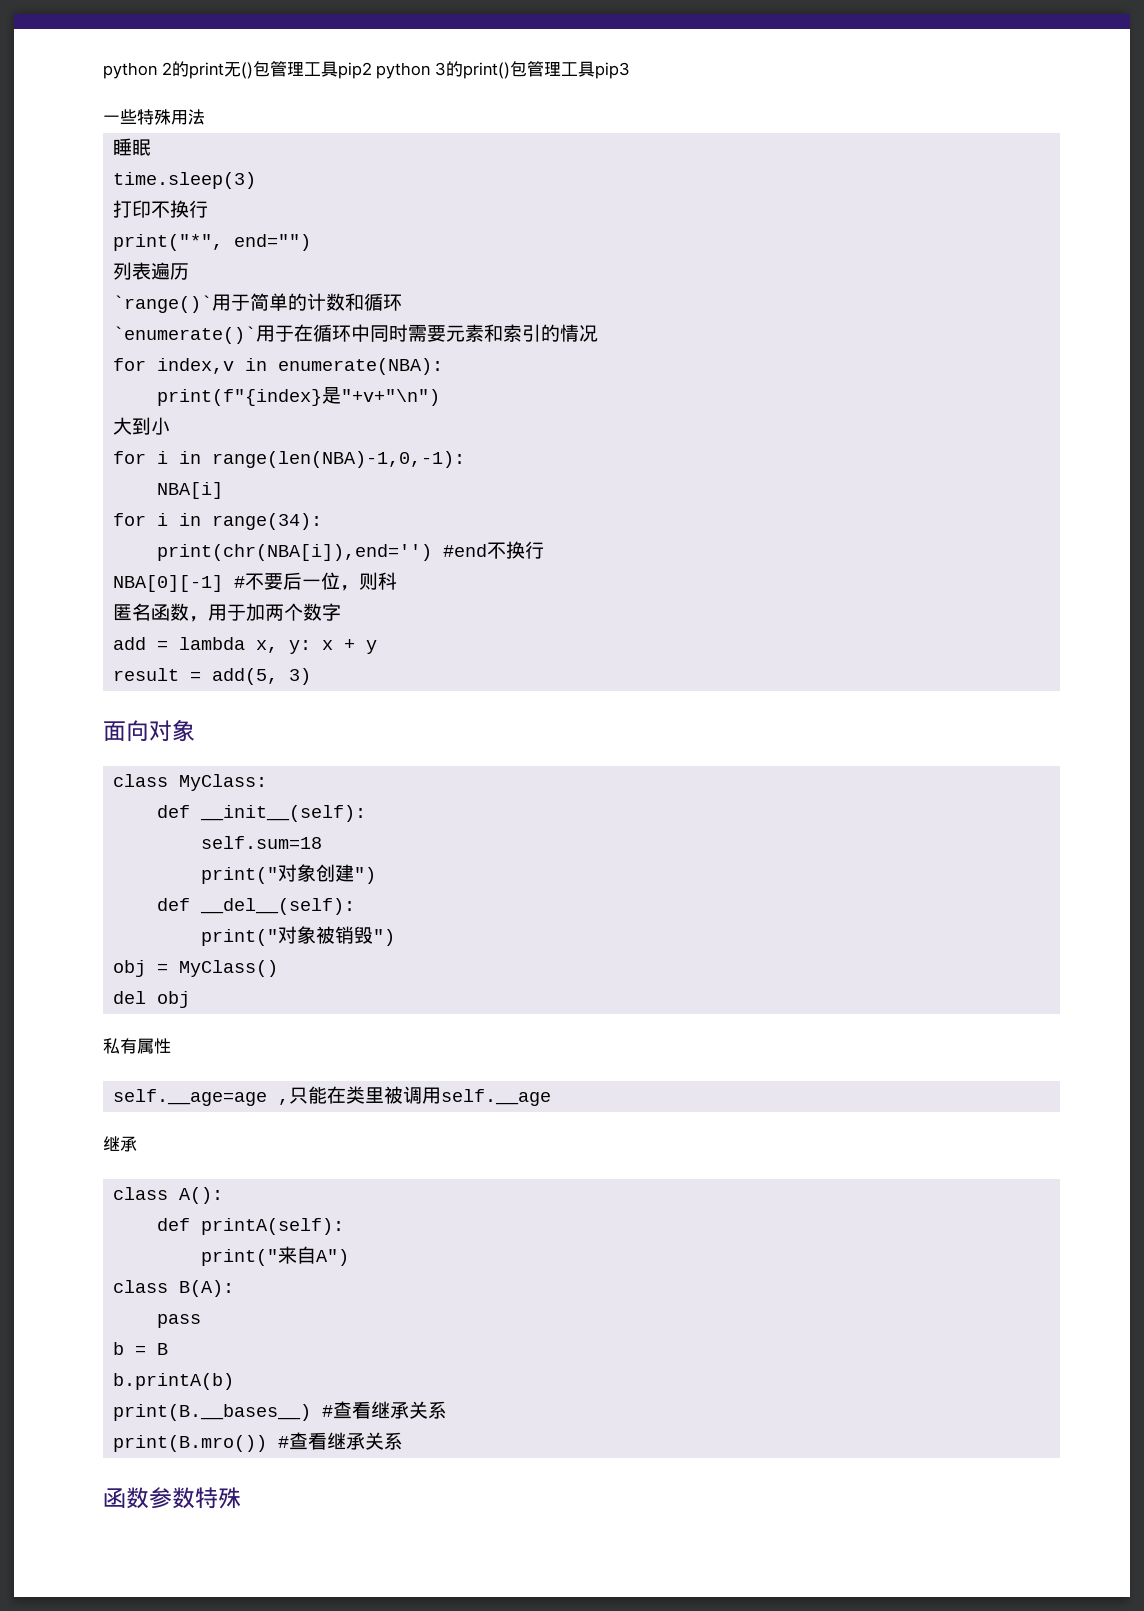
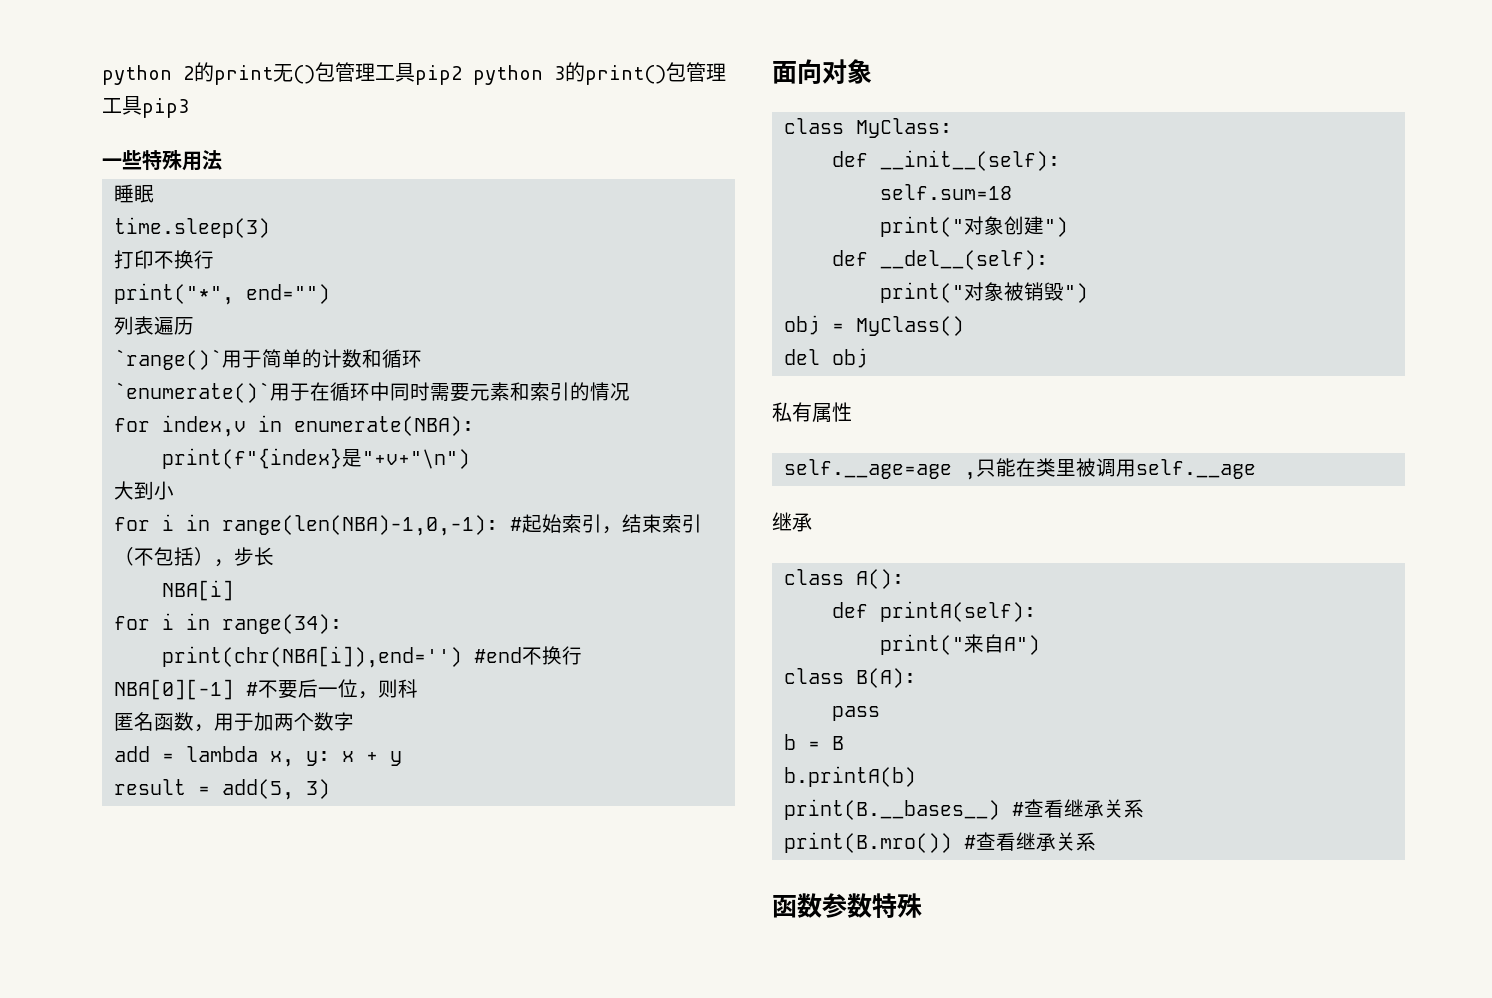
- for i in range(len(NBA)-1,0,-1):
+ for i in range(len(NBA)-1,0,-1): #起始索引，结束索引（不包括），步长

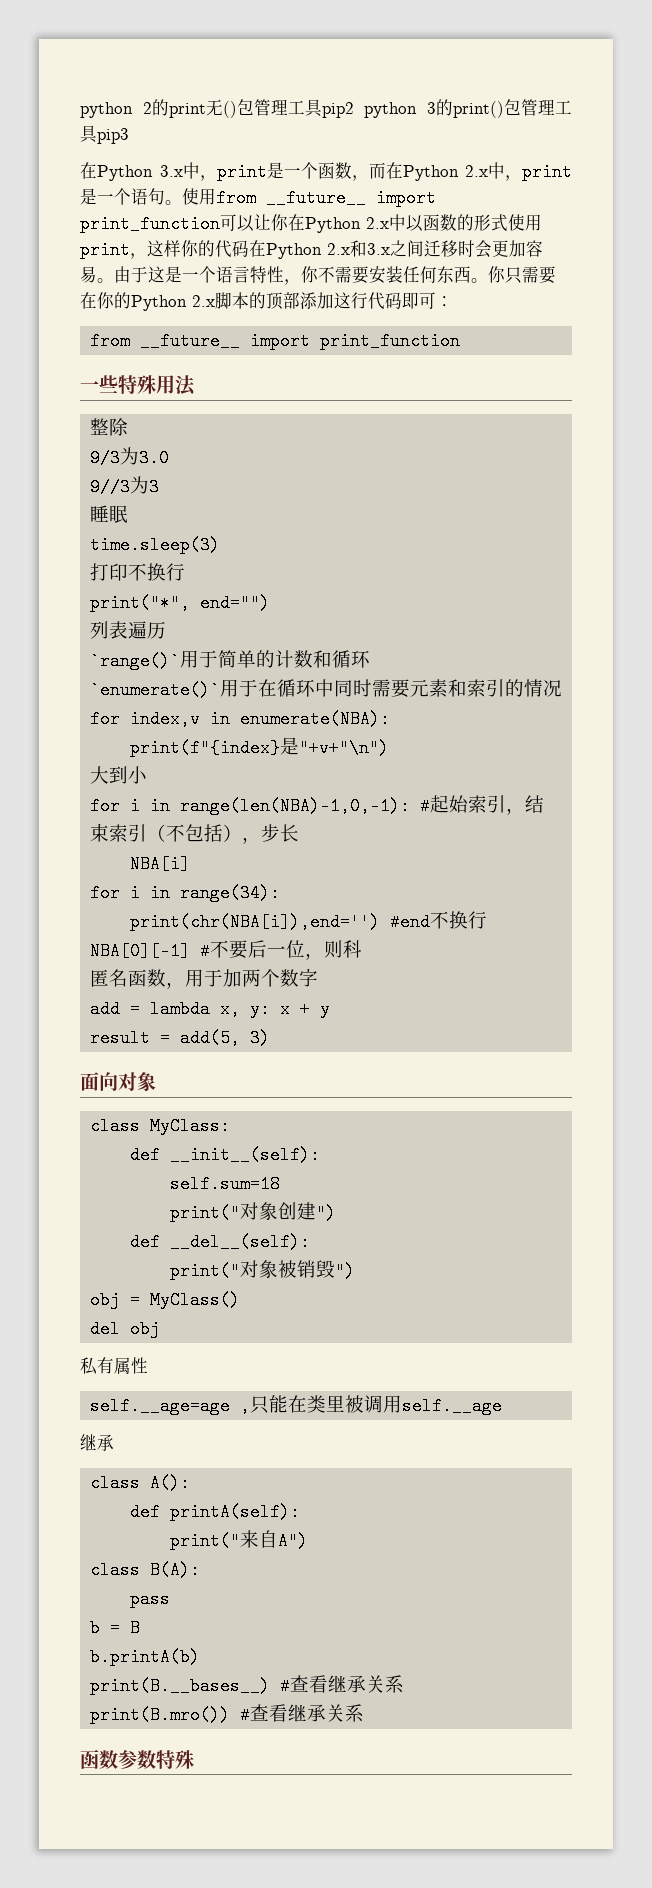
+ 在Python 3.x中，print是一个函数，而在Python 2.x中，print是一个语句。使用from __future__ import print_function可以让你在Python 2.x中以函数的形式使用print，这样你的代码在Python 2.x和3.x之间迁移时会更加容易。由于这是一个语言特性，你不需要安装任何东西。你只需要在你的Python 2.x脚本的顶部添加这行代码即可：
+ from __future__ import print_function
  一些特殊用法
+ 整除
+ 9/3为3.0
+ 9//3为3

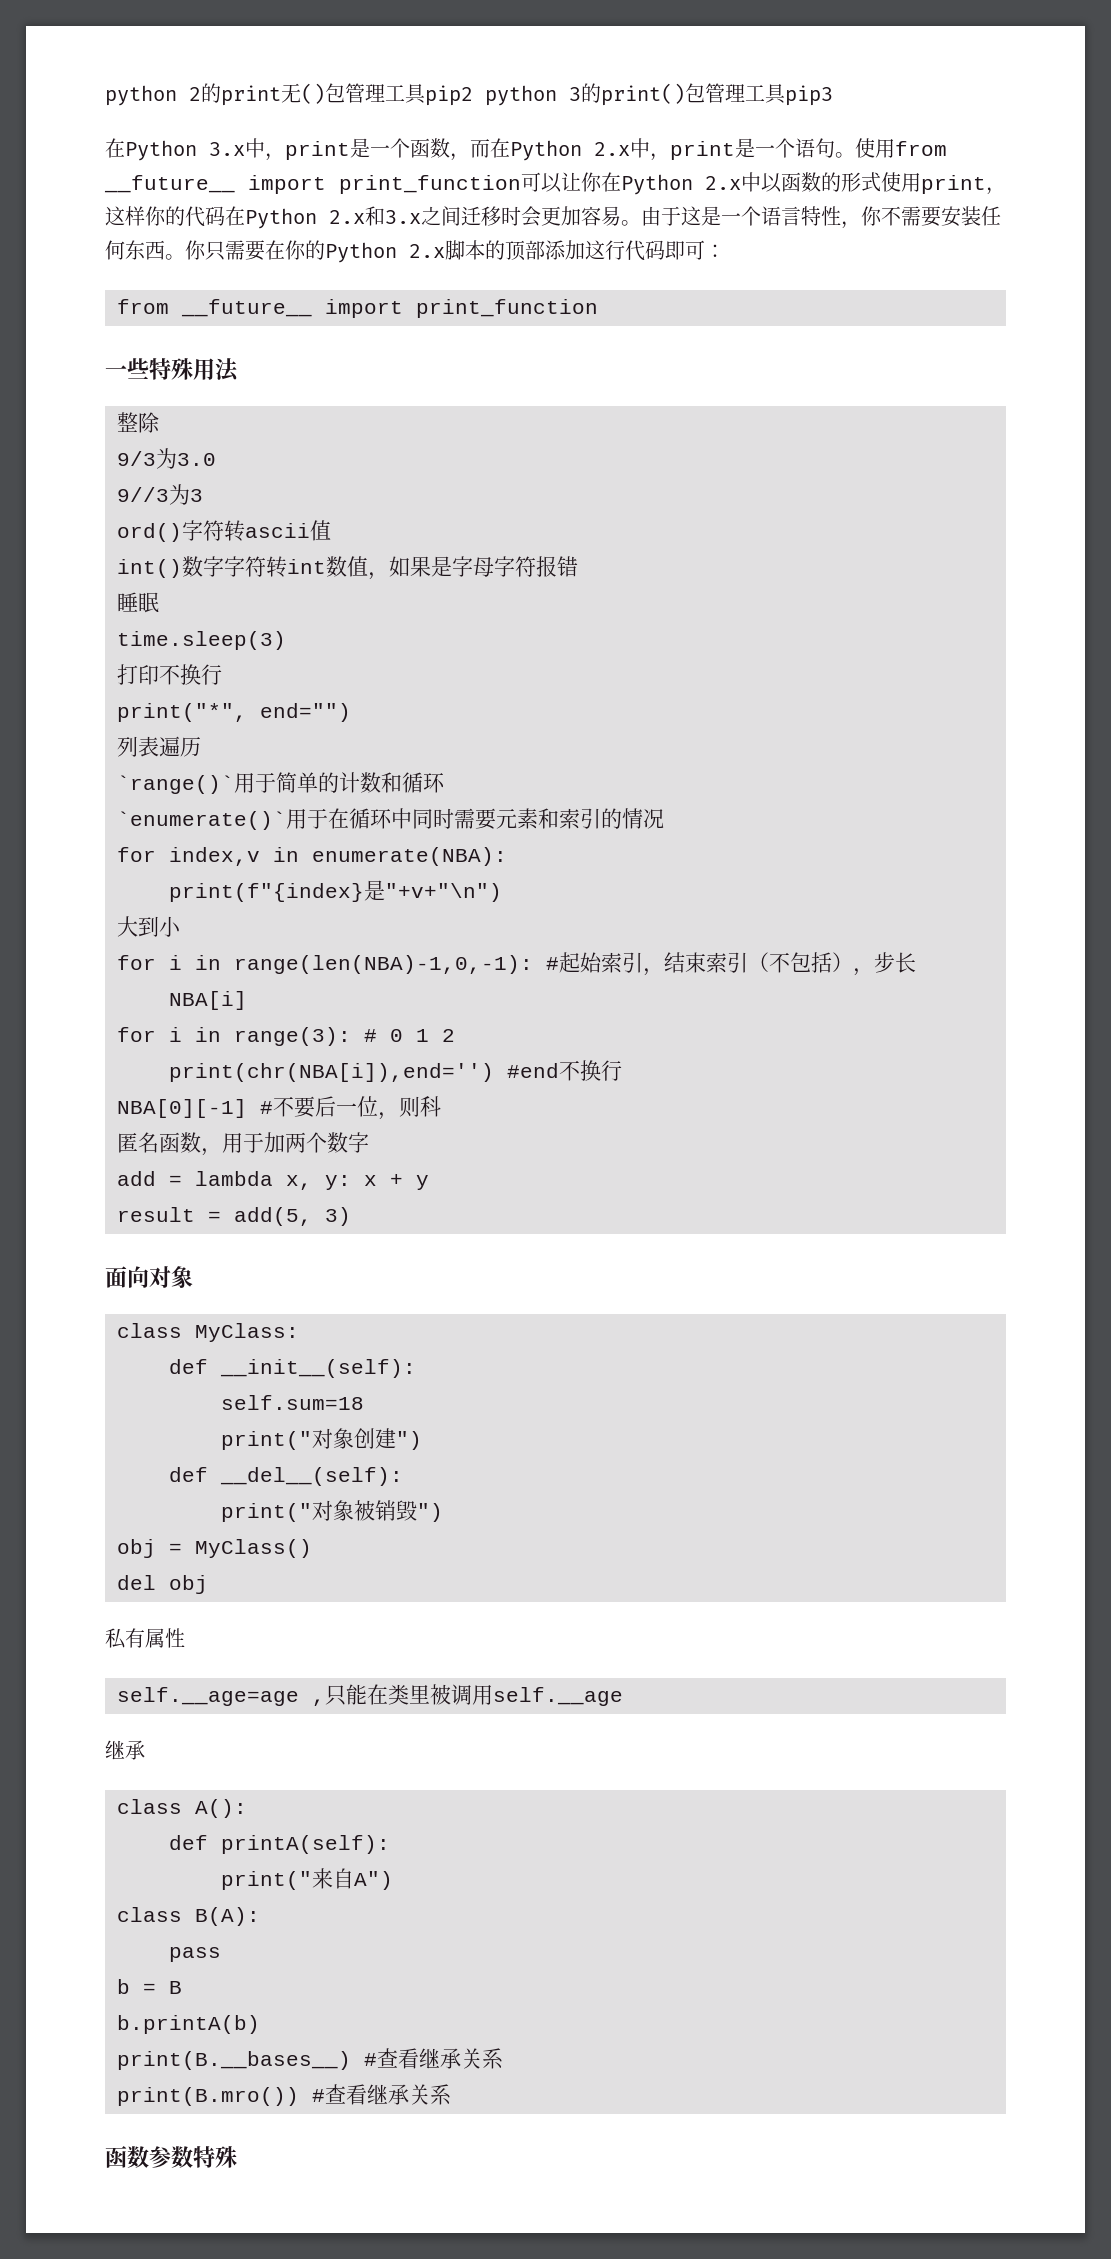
+ ord()字符转ascii值
+ int()数字字符转int数值，如果是字母字符报错
- for i in range(34):
+ for i in range(3): # 0 1 2

